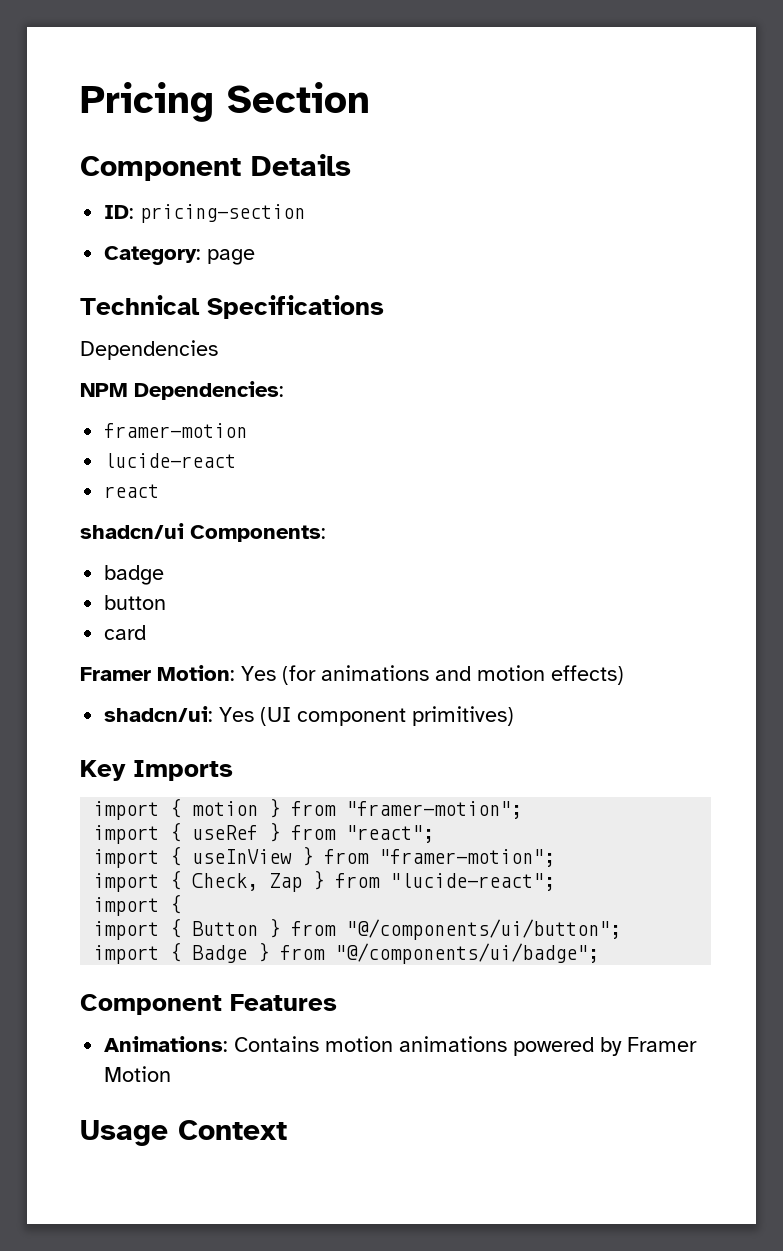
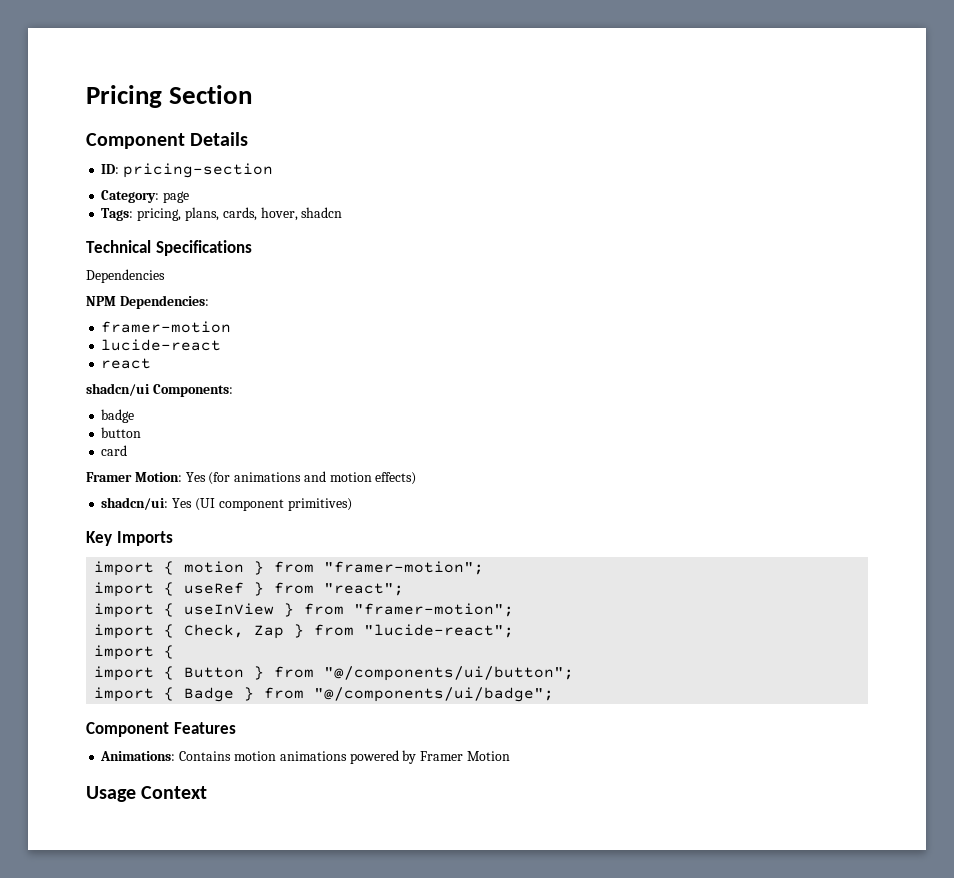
+ Tags: pricing, plans, cards, hover, shadcn

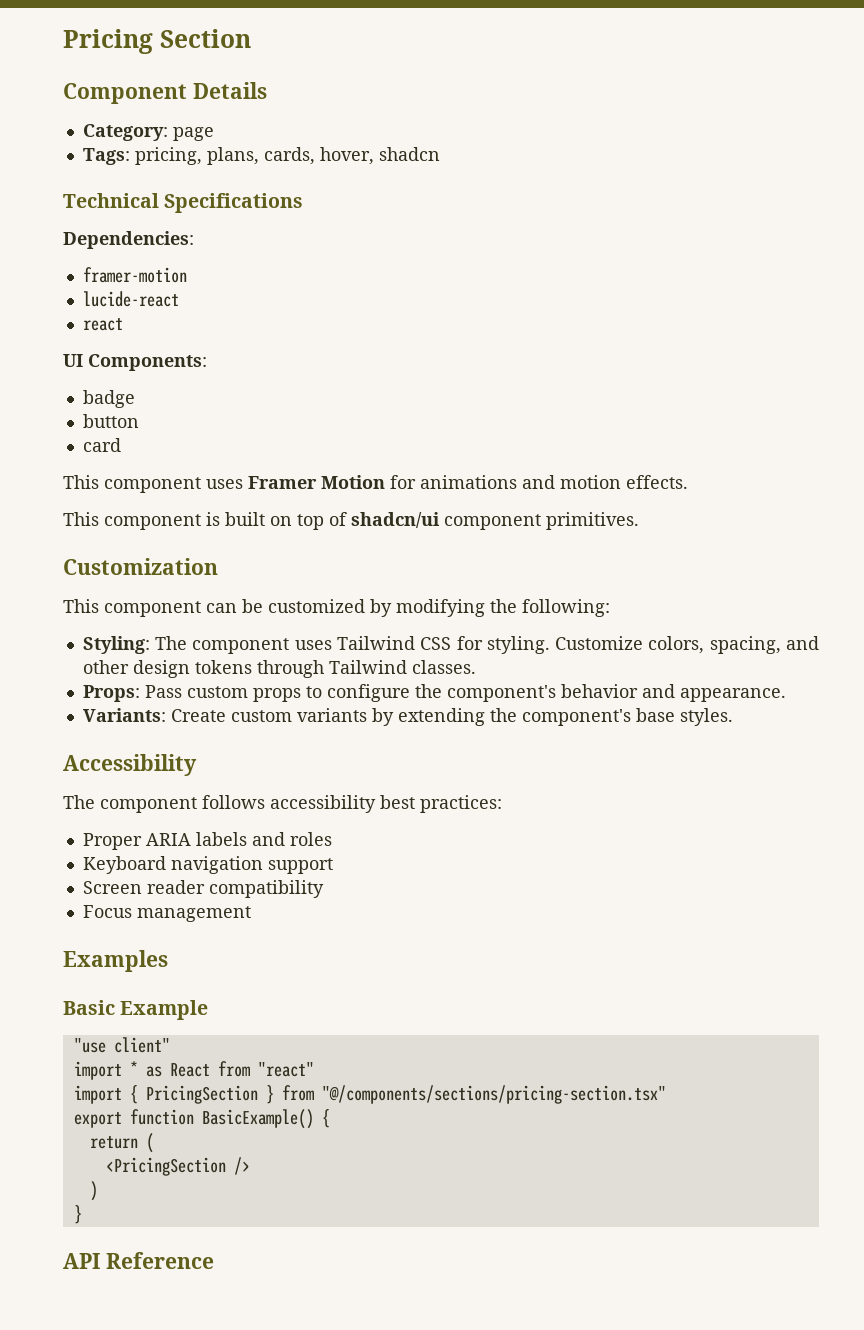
- ID: pricing-section
- Dependencies
- NPM Dependencies:
+ Dependencies:
- shadcn/ui Components:
+ UI Components:
- Framer Motion: Yes (for animations and motion effects)
- shadcn/ui: Yes (UI component primitives)
- Key Imports
- import { motion } from "framer-motion";
- import { useRef } from "react";
- import { useInView } from "framer-motion";
- import { Check, Zap } from "lucide-react";
- import {
- import { Button } from "@/components/ui/button";
- import { Badge } from "@/components/ui/badge";
- Component Features
- Animations: Contains motion animations powered by Framer Motion
- Usage Context
+ This component uses Framer Motion for animations and motion effects.
+ This component is built on top of shadcn/ui component primitives.
+ Customization
+ This component can be customized by modifying the following:
+ Styling: The component uses Tailwind CSS for styling. Customize colors, spacing, and other design tokens through Tailwind classes.
+ Props: Pass custom props to configure the component's behavior and appearance.
+ Variants: Create custom variants by extending the component's base styles.
+ Accessibility
+ The component follows accessibility best practices:
+ Proper ARIA labels and roles
+ Keyboard navigation support
+ Screen reader compatibility
+ Focus management
+ Examples
+ Basic Example
+ "use client"
+ import * as React from "react"
+ import { PricingSection } from "@/components/sections/pricing-section.tsx"
+ export function BasicExample() {
+ return (
+ <PricingSection />
+ )
+ }
+ API Reference

